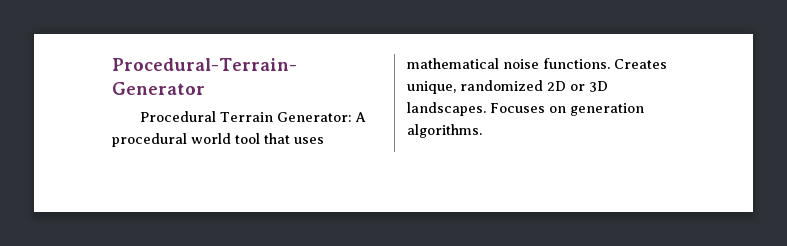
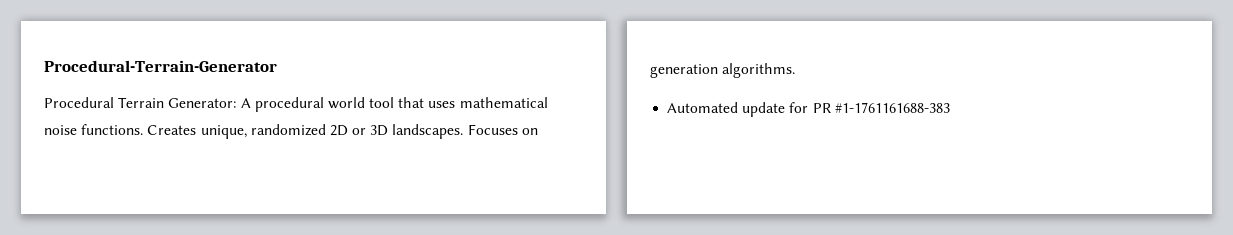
+ Automated update for PR #1-1761161688-383

